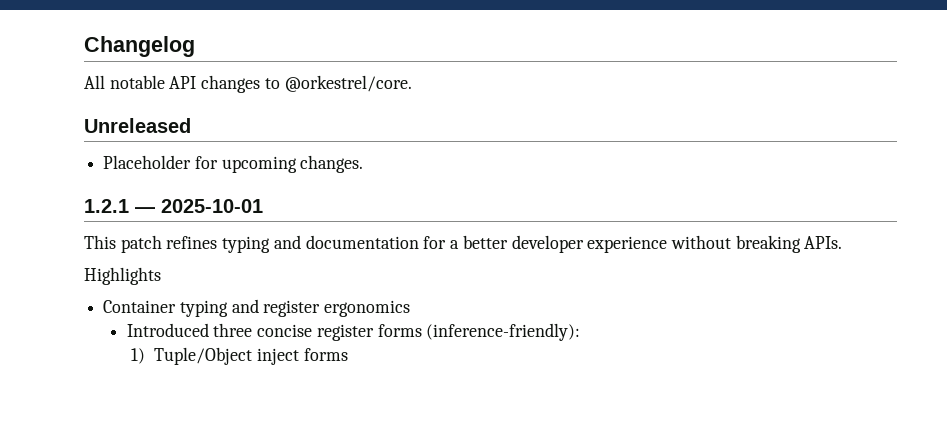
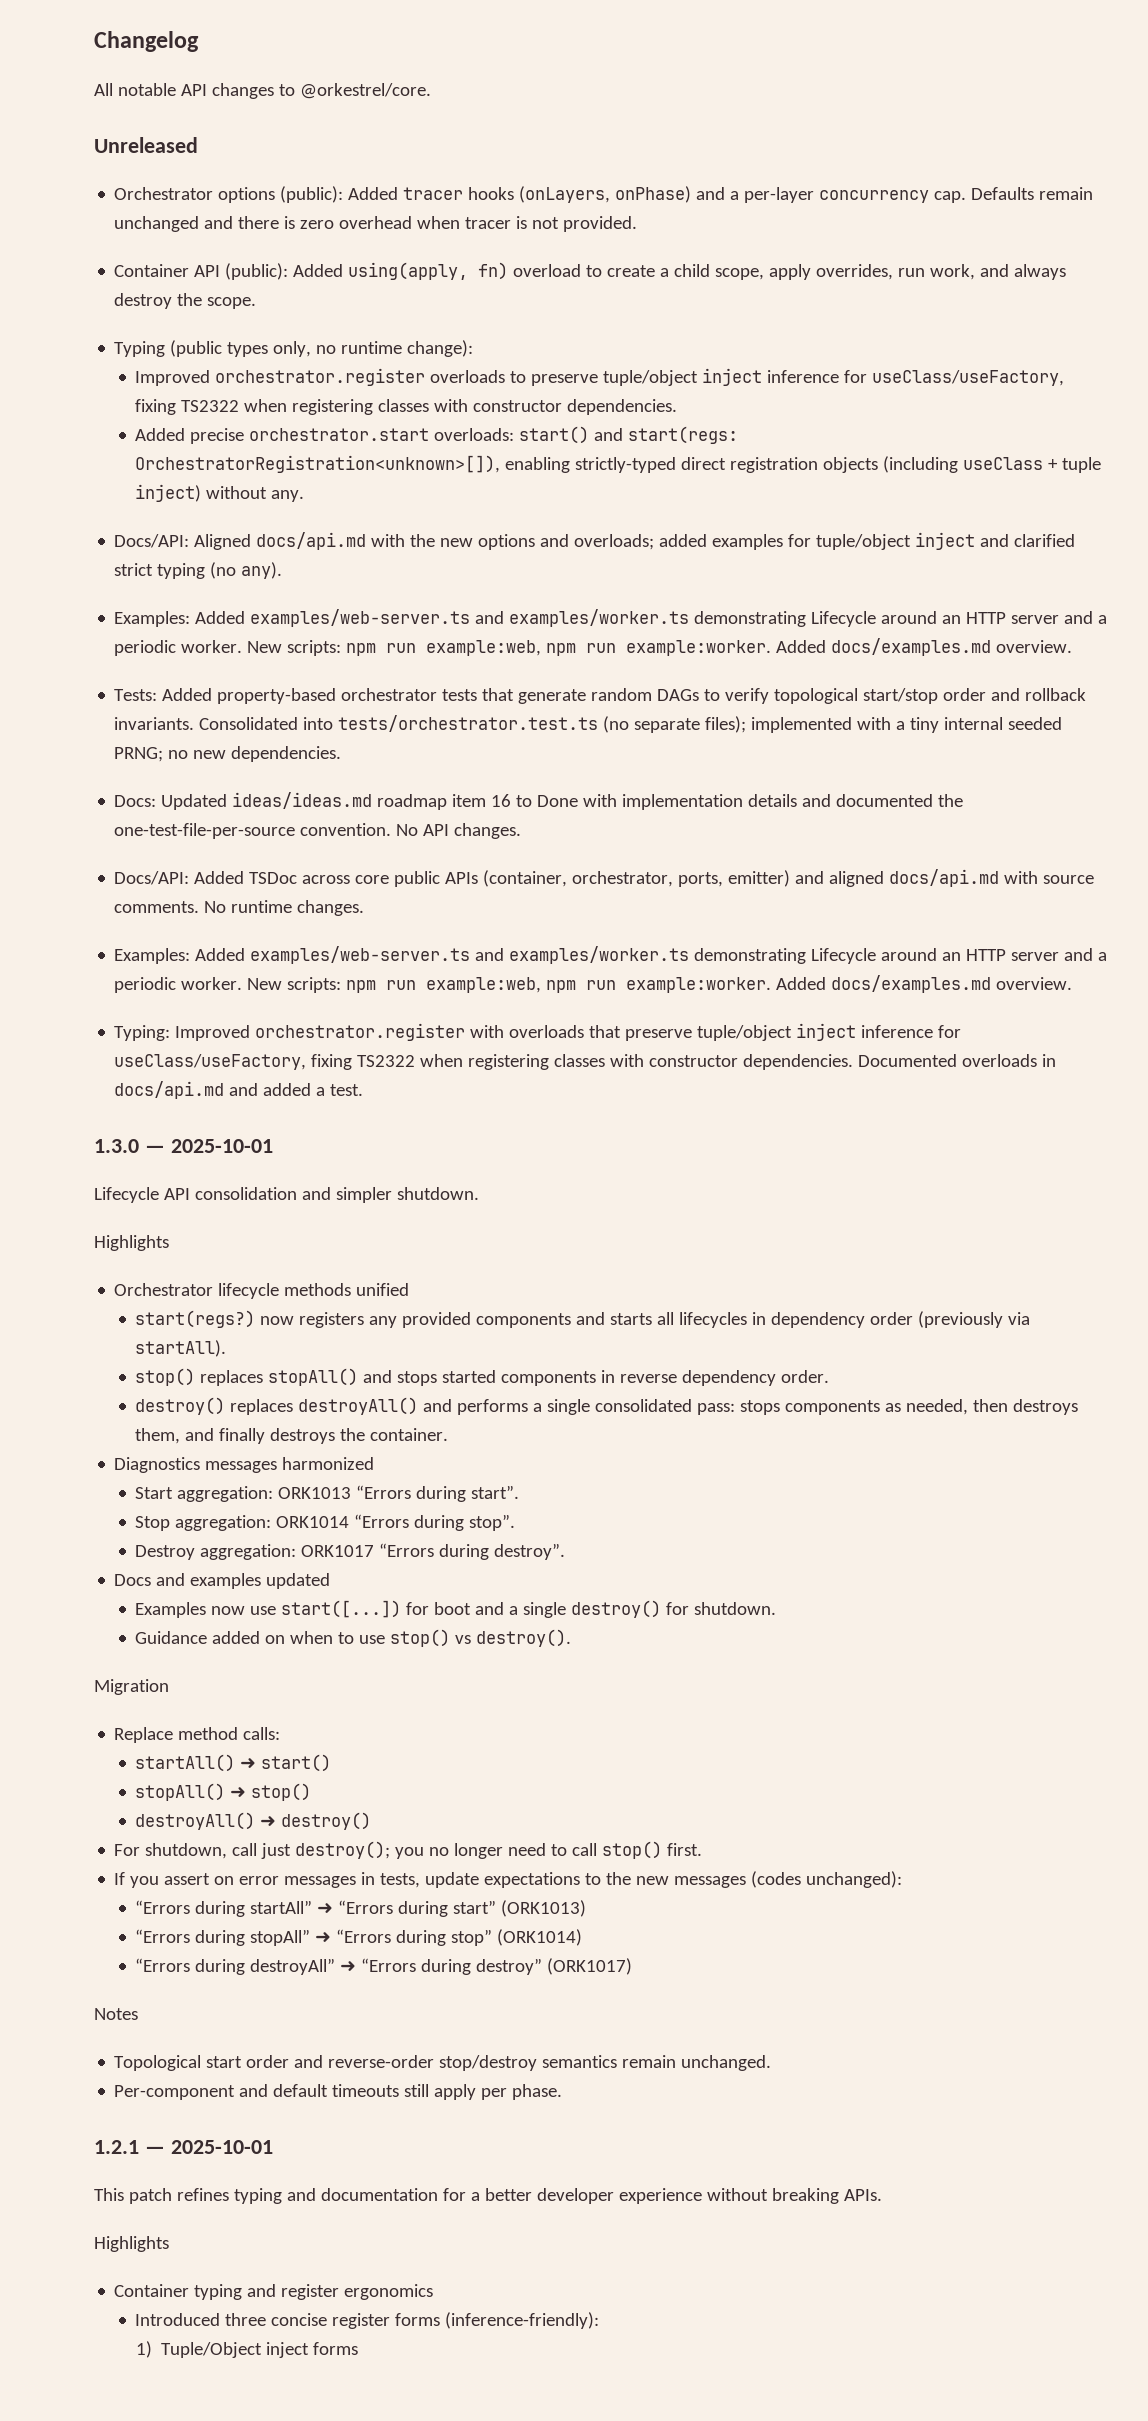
- Placeholder for upcoming changes.
+ Orchestrator options (public): Added tracer hooks (onLayers, onPhase) and a per-layer concurrency cap. Defaults remain unchanged and there is zero overhead when tracer is not provided.
+ Container API (public): Added using(apply, fn) overload to create a child scope, apply overrides, run work, and always destroy the scope.
+ Typing (public types only, no runtime change):
+ Improved orchestrator.register overloads to preserve tuple/object inject inference for useClass/useFactory, fixing TS2322 when registering classes with constructor dependencies.
+ Added precise orchestrator.start overloads: start() and start(regs: OrchestratorRegistration<unknown>[]), enabling strictly-typed direct registration objects (including useClass + tuple inject) without any.
+ Docs/API: Aligned docs/api.md with the new options and overloads; added examples for tuple/object inject and clarified strict typing (no any).
+ Examples: Added examples/web-server.ts and examples/worker.ts demonstrating Lifecycle around an HTTP server and a periodic worker. New scripts: npm run example:web, npm run example:worker. Added docs/examples.md overview.
+ Tests: Added property-based orchestrator tests that generate random DAGs to verify topological start/stop order and rollback invariants. Consolidated into tests/orchestrator.test.ts (no separate files); implemented with a tiny internal seeded PRNG; no new dependencies.
+ Docs: Updated ideas/ideas.md roadmap item 16 to Done with implementation details and documented the one-test-file-per-source convention. No API changes.
+ Docs/API: Added TSDoc across core public APIs (container, orchestrator, ports, emitter) and aligned docs/api.md with source comments. No runtime changes.
+ Examples: Added examples/web-server.ts and examples/worker.ts demonstrating Lifecycle around an HTTP server and a periodic worker. New scripts: npm run example:web, npm run example:worker. Added docs/examples.md overview.
+ Typing: Improved orchestrator.register with overloads that preserve tuple/object inject inference for useClass/useFactory, fixing TS2322 when registering classes with constructor dependencies. Documented overloads in docs/api.md and added a test.
+ 1.3.0 — 2025-10-01
+ Lifecycle API consolidation and simpler shutdown.
+ Highlights
+ Orchestrator lifecycle methods unified
+ start(regs?) now registers any provided components and starts all lifecycles in dependency order (previously via startAll).
+ stop() replaces stopAll() and stops started components in reverse dependency order.
+ destroy() replaces destroyAll() and performs a single consolidated pass: stops components as needed, then destroys them, and finally destroys the container.
+ Diagnostics messages harmonized
+ Start aggregation: ORK1013 “Errors during start”.
+ Stop aggregation: ORK1014 “Errors during stop”.
+ Destroy aggregation: ORK1017 “Errors during destroy”.
+ Docs and examples updated
+ Examples now use start([...]) for boot and a single destroy() for shutdown.
+ Guidance added on when to use stop() vs destroy().
+ Migration
+ Replace method calls:
+ startAll() ➜ start()
+ stopAll() ➜ stop()
+ destroyAll() ➜ destroy()
+ For shutdown, call just destroy(); you no longer need to call stop() first.
+ If you assert on error messages in tests, update expectations to the new messages (codes unchanged):
+ “Errors during startAll” ➜ “Errors during start” (ORK1013)
+ “Errors during stopAll” ➜ “Errors during stop” (ORK1014)
+ “Errors during destroyAll” ➜ “Errors during destroy” (ORK1017)
+ Notes
+ Topological start order and reverse-order stop/destroy semantics remain unchanged.
+ Per-component and default timeouts still apply per phase.

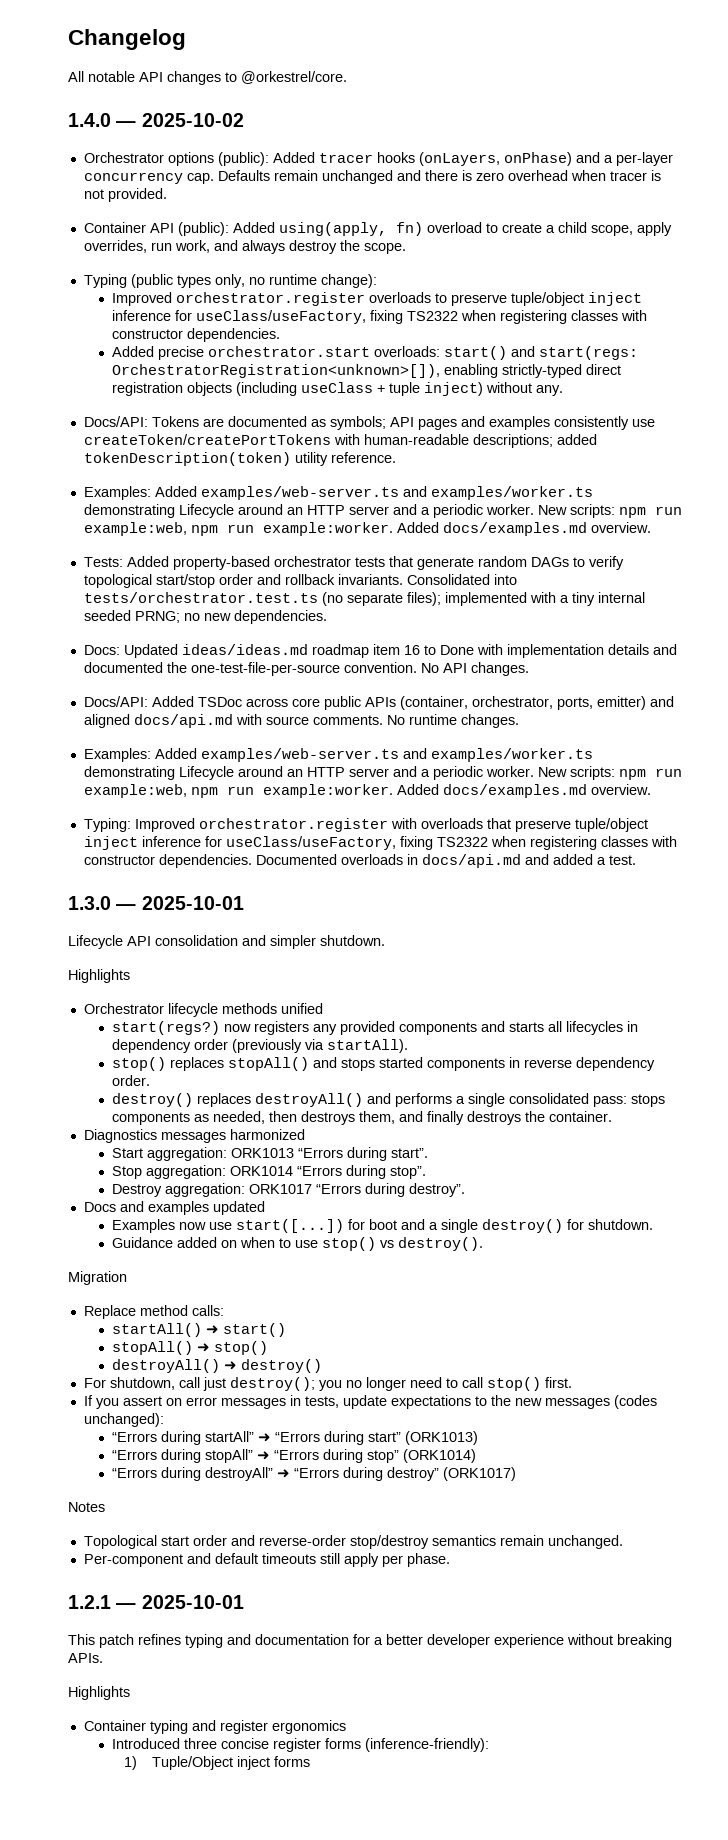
- Unreleased
+ 1.4.0 — 2025-10-02
- Docs/API: Aligned docs/api.md with the new options and overloads; added examples for tuple/object inject and clarified strict typing (no any).
+ Docs/API: Tokens are documented as symbols; API pages and examples consistently use createToken/createPortTokens with human-readable descriptions; added tokenDescription(token) utility reference.

